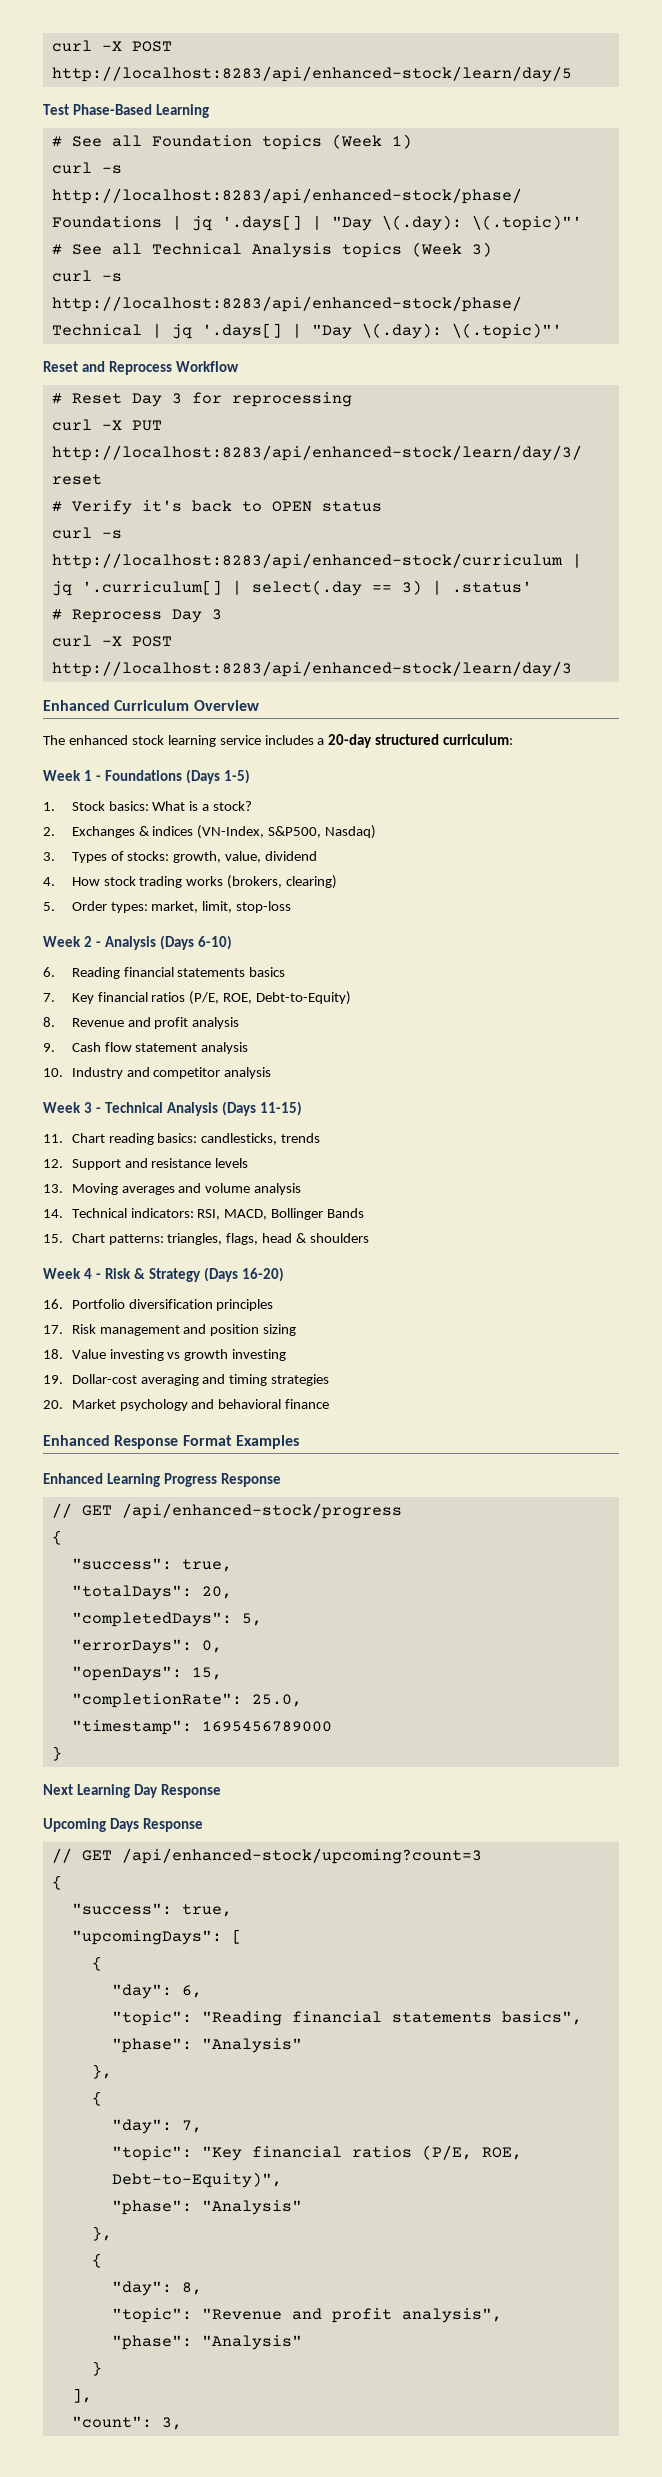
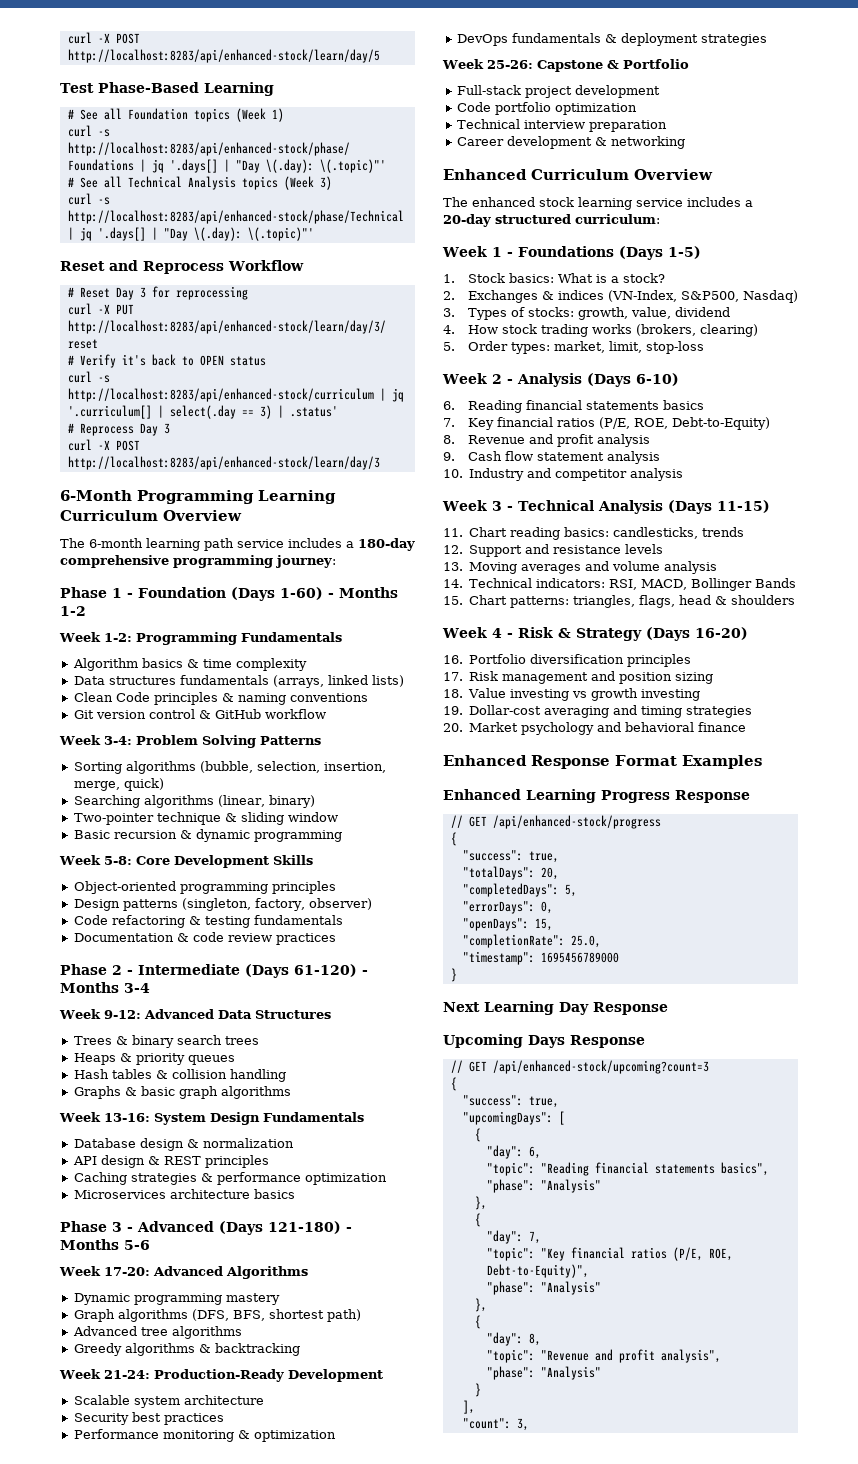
+ 6-Month Programming Learning Curriculum Overview
+ The 6-month learning path service includes a 180-day comprehensive programming journey:
+ Phase 1 - Foundation (Days 1-60) - Months 1-2
+ Week 1-2: Programming Fundamentals
+ Algorithm basics & time complexity
+ Data structures fundamentals (arrays, linked lists)
+ Clean Code principles & naming conventions
+ Git version control & GitHub workflow
+ Week 3-4: Problem Solving Patterns
+ Sorting algorithms (bubble, selection, insertion, merge, quick)
+ Searching algorithms (linear, binary)
+ Two-pointer technique & sliding window
+ Basic recursion & dynamic programming
+ Week 5-8: Core Development Skills
+ Object-oriented programming principles
+ Design patterns (singleton, factory, observer)
+ Code refactoring & testing fundamentals
+ Documentation & code review practices
+ Phase 2 - Intermediate (Days 61-120) - Months 3-4
+ Week 9-12: Advanced Data Structures
+ Trees & binary search trees
+ Heaps & priority queues
+ Hash tables & collision handling
+ Graphs & basic graph algorithms
+ Week 13-16: System Design Fundamentals
+ Database design & normalization
+ API design & REST principles
+ Caching strategies & performance optimization
+ Microservices architecture basics
+ Phase 3 - Advanced (Days 121-180) - Months 5-6
+ Week 17-20: Advanced Algorithms
+ Dynamic programming mastery
+ Graph algorithms (DFS, BFS, shortest path)
+ Advanced tree algorithms
+ Greedy algorithms & backtracking
+ Week 21-24: Production-Ready Development
+ Scalable system architecture
+ Security best practices
+ Performance monitoring & optimization
+ DevOps fundamentals & deployment strategies
+ Week 25-26: Capstone & Portfolio
+ Full-stack project development
+ Code portfolio optimization
+ Technical interview preparation
+ Career development & networking

